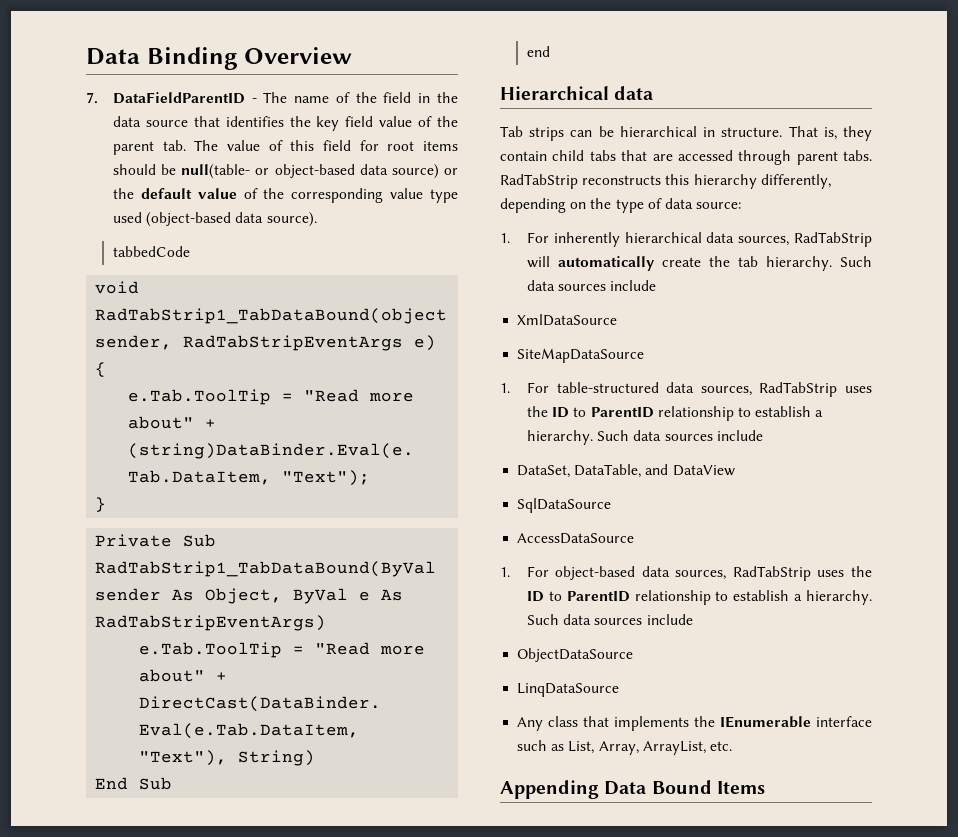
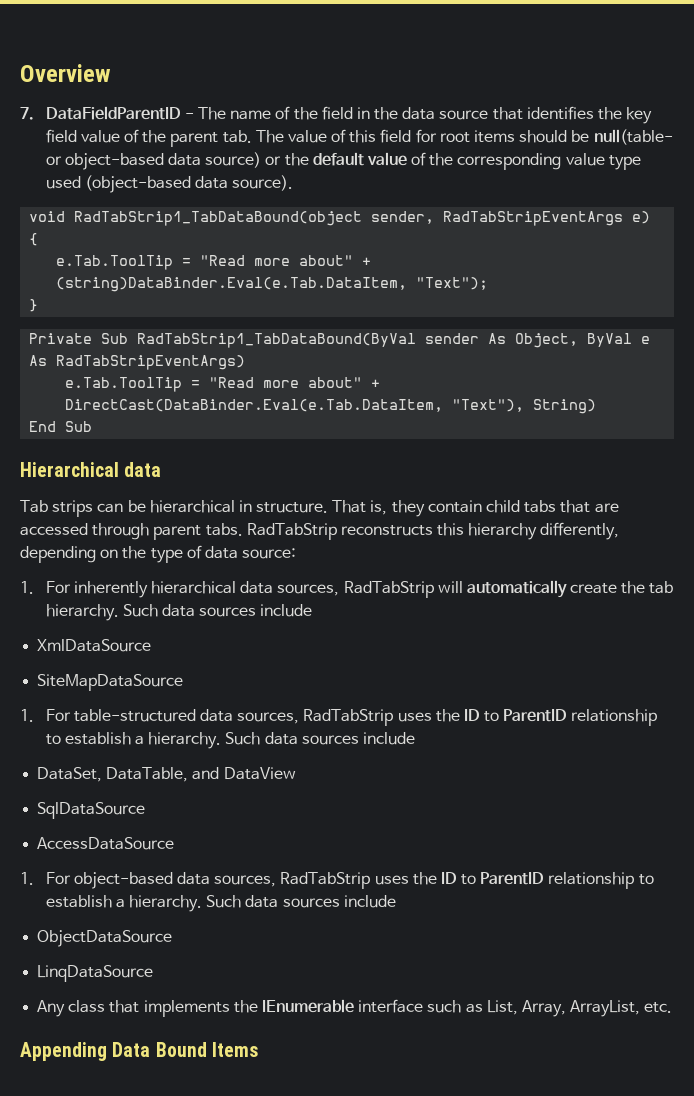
- Data Binding Overview
+ Overview
- tabbedCode
- end

